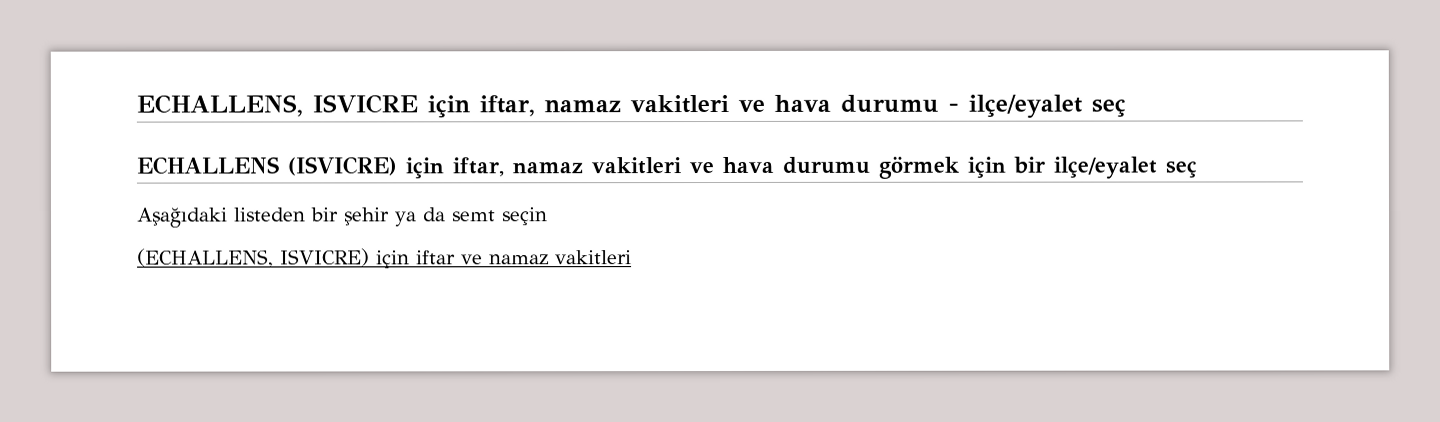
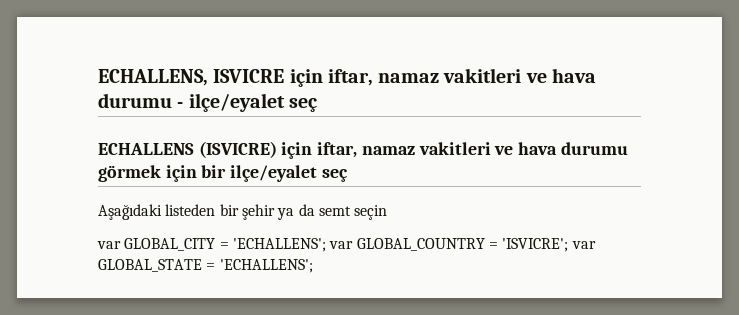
- (ECHALLENS, ISVICRE) için iftar ve namaz vakitleri
+ var GLOBAL_CITY = 'ECHALLENS'; var GLOBAL_COUNTRY = 'ISVICRE'; var GLOBAL_STATE = 'ECHALLENS';

